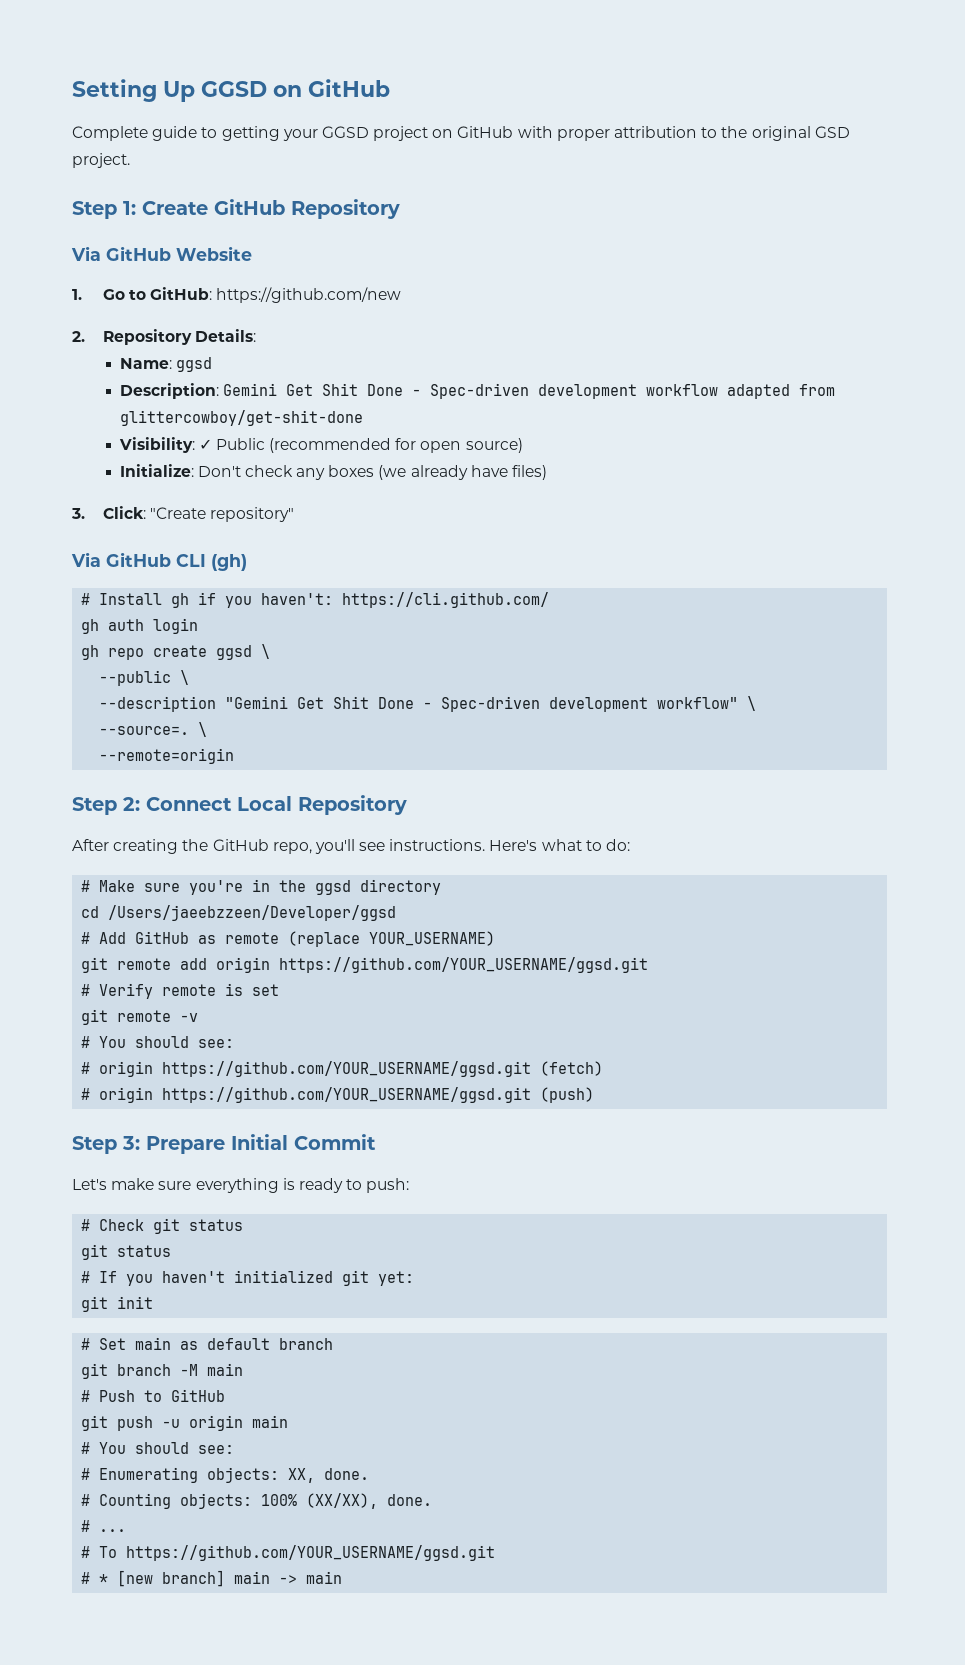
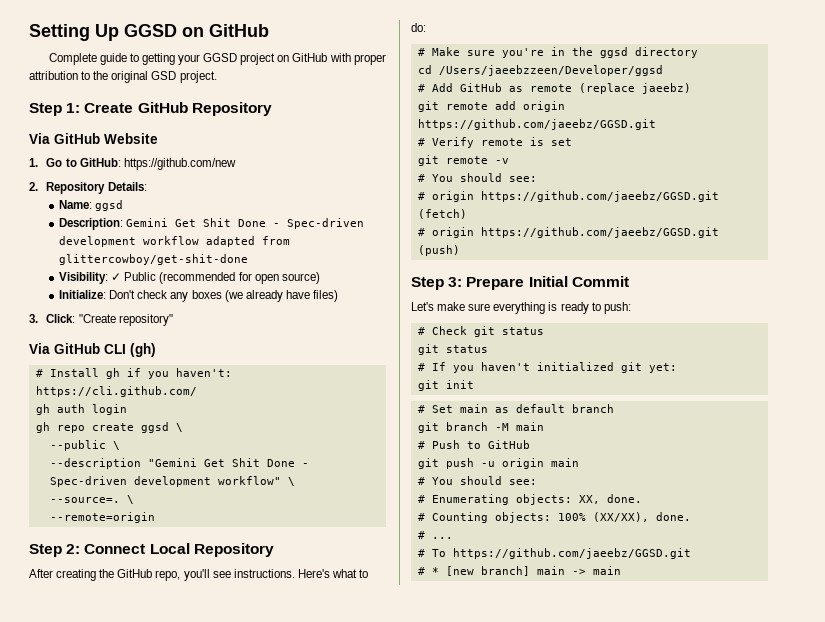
- # Add GitHub as remote (replace YOUR_USERNAME)
+ # Add GitHub as remote (replace jaeebz)
- git remote add origin https://github.com/YOUR_USERNAME/ggsd.git
+ git remote add origin https://github.com/jaeebz/GGSD.git
- # origin https://github.com/YOUR_USERNAME/ggsd.git (fetch)
+ # origin https://github.com/jaeebz/GGSD.git (fetch)
- # origin https://github.com/YOUR_USERNAME/ggsd.git (push)
+ # origin https://github.com/jaeebz/GGSD.git (push)
- # To https://github.com/YOUR_USERNAME/ggsd.git
+ # To https://github.com/jaeebz/GGSD.git

